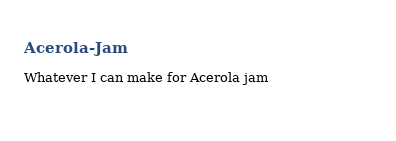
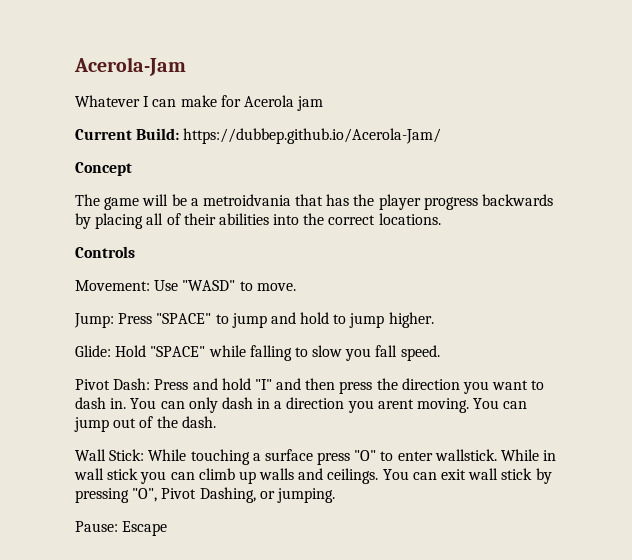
+ Current Build: https://dubbep.github.io/Acerola-Jam/
+ Concept
+ The game will be a metroidvania that has the player progress backwards by placing all of their abilities into the correct locations.
+ Controls
+ Movement: Use "WASD" to move.
+ Jump: Press "SPACE" to jump and hold to jump higher.
+ Glide: Hold "SPACE" while falling to slow you fall speed.
+ Pivot Dash: Press and hold "I" and then press the direction you want to dash in. You can only dash in a direction you arent moving. You can jump out of the dash.
+ Wall Stick: While touching a surface press "O" to enter wallstick. While in wall stick you can climb up walls and ceilings. You can exit wall stick by pressing "O", Pivot Dashing, or jumping.
+ Pause: Escape

